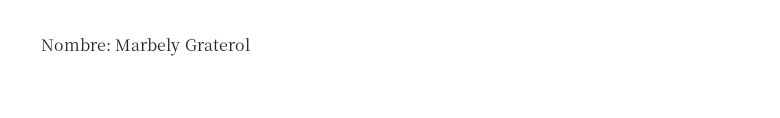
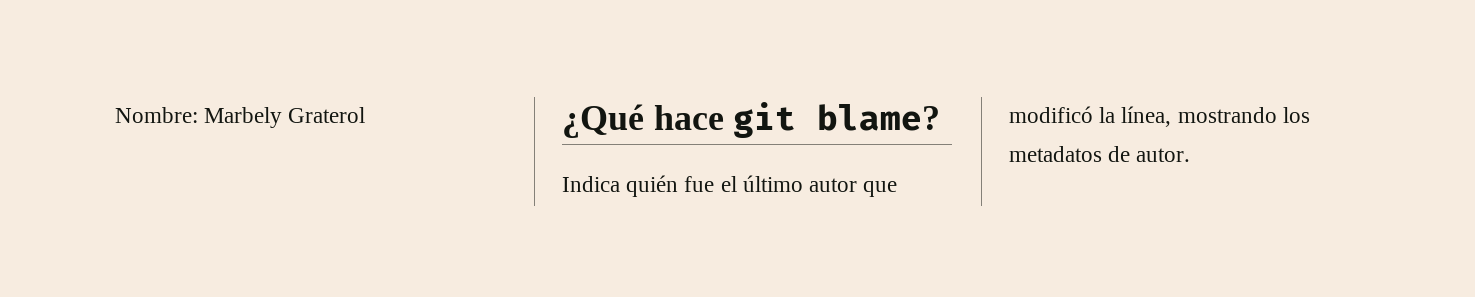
+ ¿Qué hace git blame?
+ Indica quién fue el último autor que modificó la línea, mostrando los metadatos de autor.

